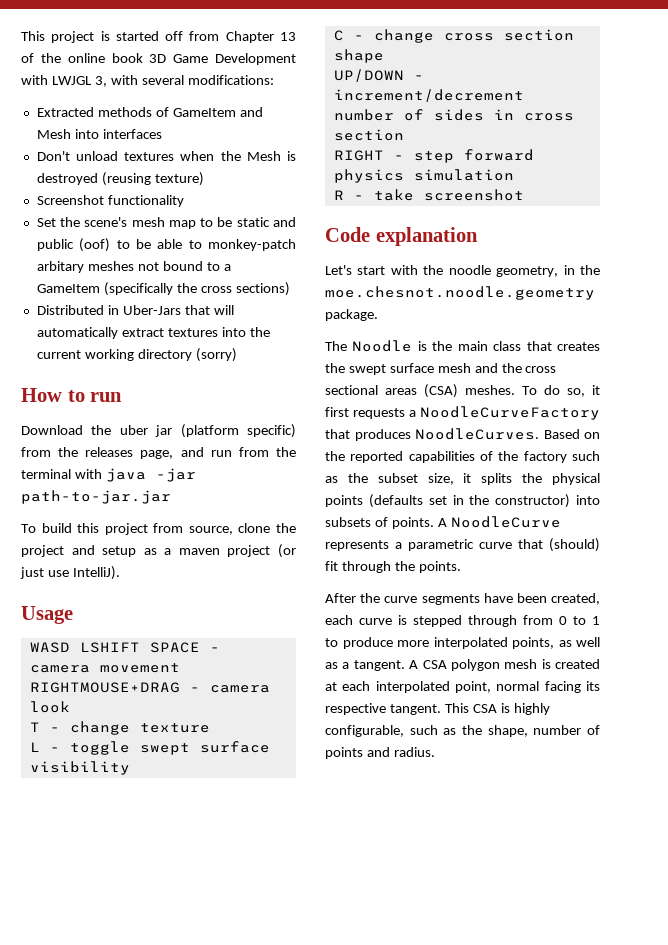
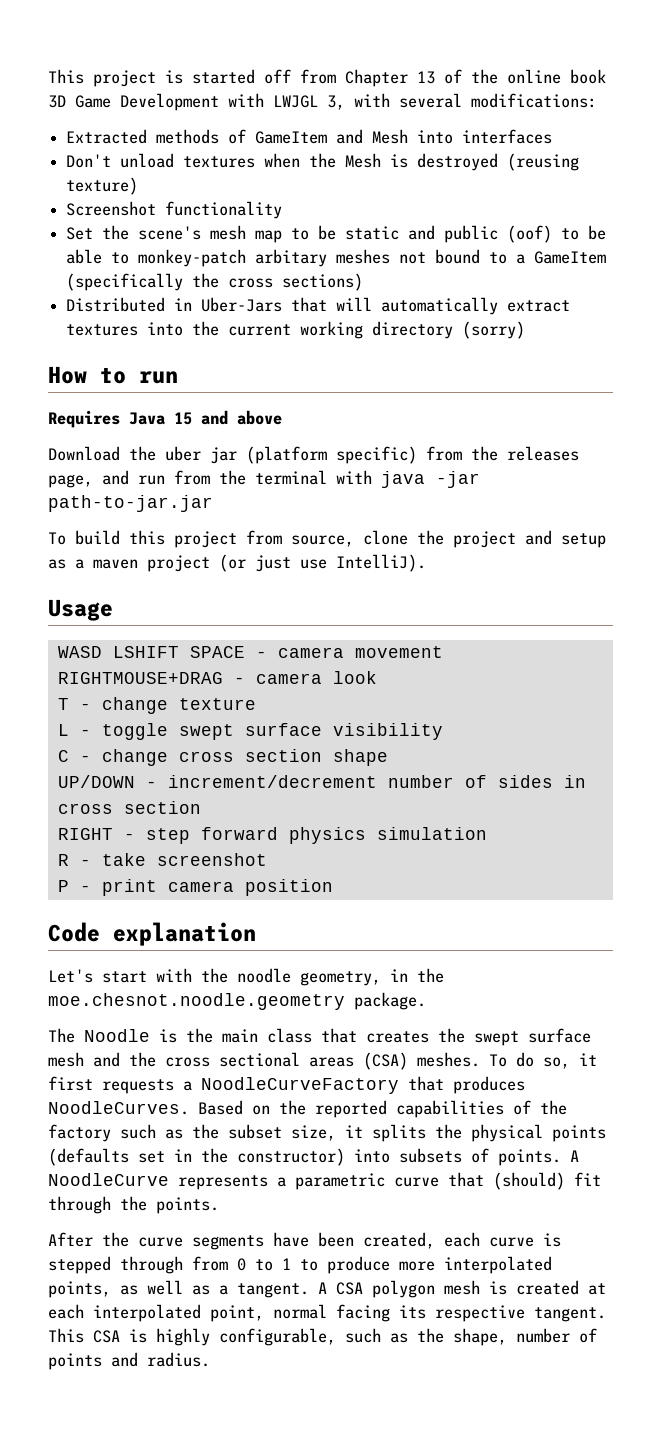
+ Requires Java 15 and above
+ P - print camera position

